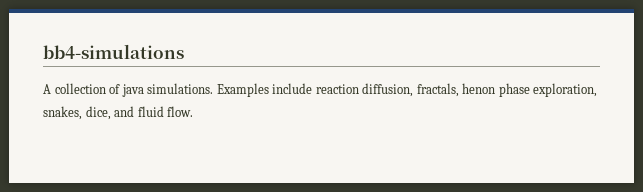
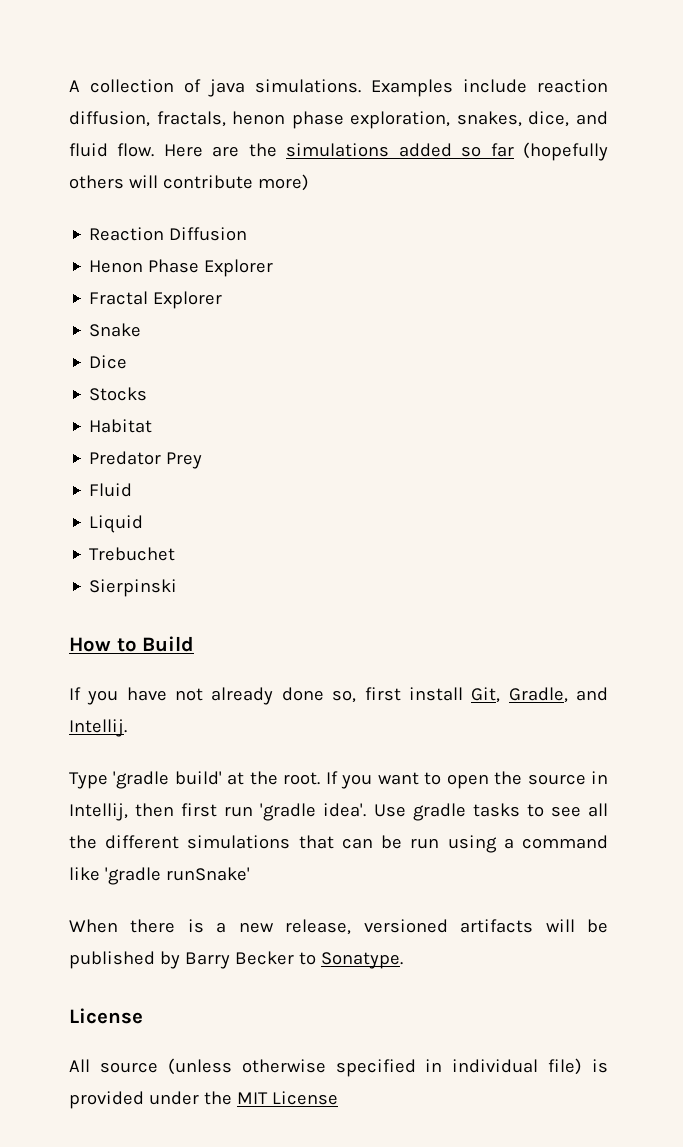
- bb4-simulations
+ Here are the simulations added so far (hopefully others will contribute more)
+ Reaction Diffusion
+ Henon Phase Explorer
+ Fractal Explorer
+ Snake
+ Dice
+ Stocks
+ Habitat
+ Predator Prey
+ Fluid
+ Liquid
+ Trebuchet
+ Sierpinski
+ How to Build
+ If you have not already done so, first install Git, Gradle, and Intellij.
+ Type 'gradle build' at the root. If you want to open the source in Intellij, then first run 'gradle idea'. Use gradle tasks to see all the different simulations that can be run using a command like 'gradle runSnake'
+ When there is a new release, versioned artifacts will be published by Barry Becker to Sonatype.
+ License
+ All source (unless otherwise specified in individual file) is provided under the MIT License

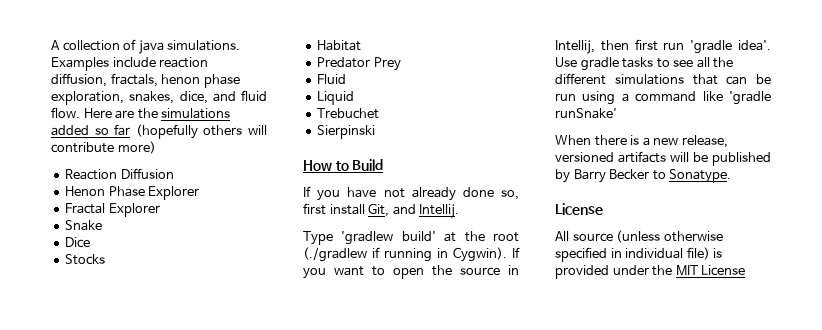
- If you have not already done so, first install Git, Gradle, and Intellij.
+ If you have not already done so, first install Git, and Intellij.
- Type 'gradle build' at the root.
+ Type 'gradlew build' at the root (./gradlew if running in Cygwin).

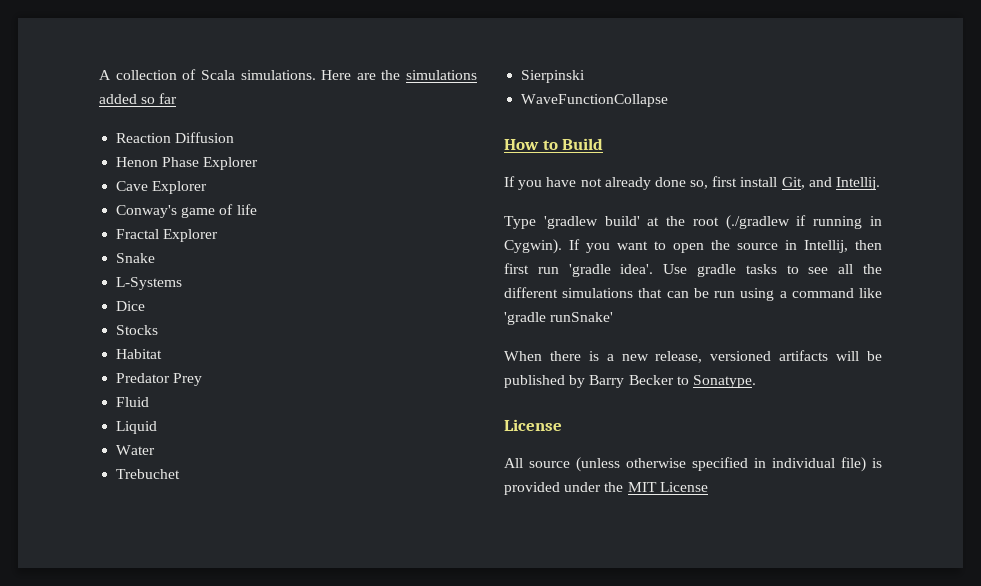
- A collection of java simulations. Examples include reaction diffusion, fractals, henon phase exploration, snakes, dice, and fluid flow.
+ A collection of Scala simulations.
- Here are the simulations added so far (hopefully others will contribute more)
+ Here are the simulations added so far
+ Cave Explorer
+ Conway's game of life
+ L-Systems
+ Water
+ WaveFunctionCollapse

